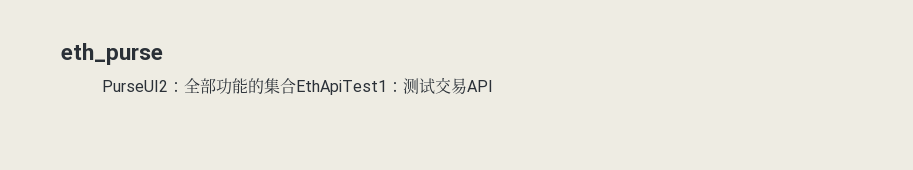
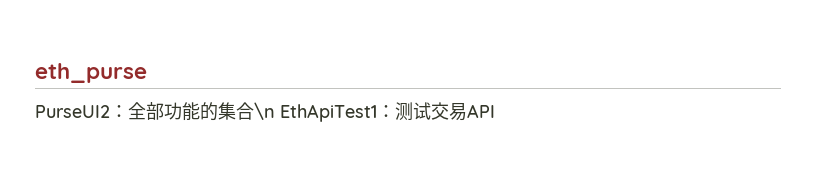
- PurseUI2：全部功能的集合EthApiTest1：测试交易API
+ PurseUI2：全部功能的集合\n EthApiTest1：测试交易API

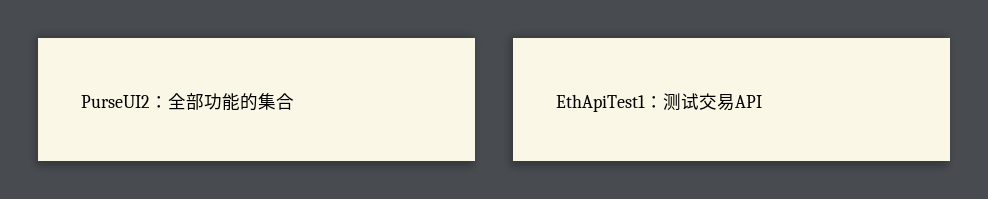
- eth_purse
- PurseUI2：全部功能的集合\n EthApiTest1：测试交易API
+ PurseUI2：全部功能的集合
+ EthApiTest1：测试交易API

